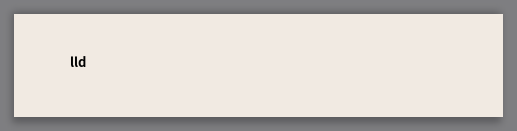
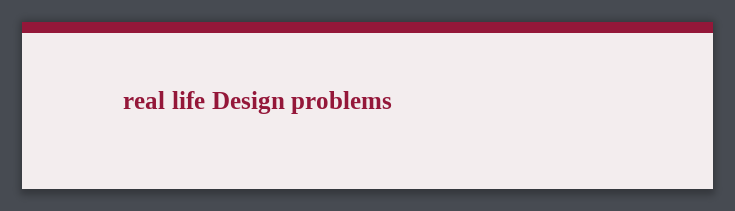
- lld
+ real life Design problems

